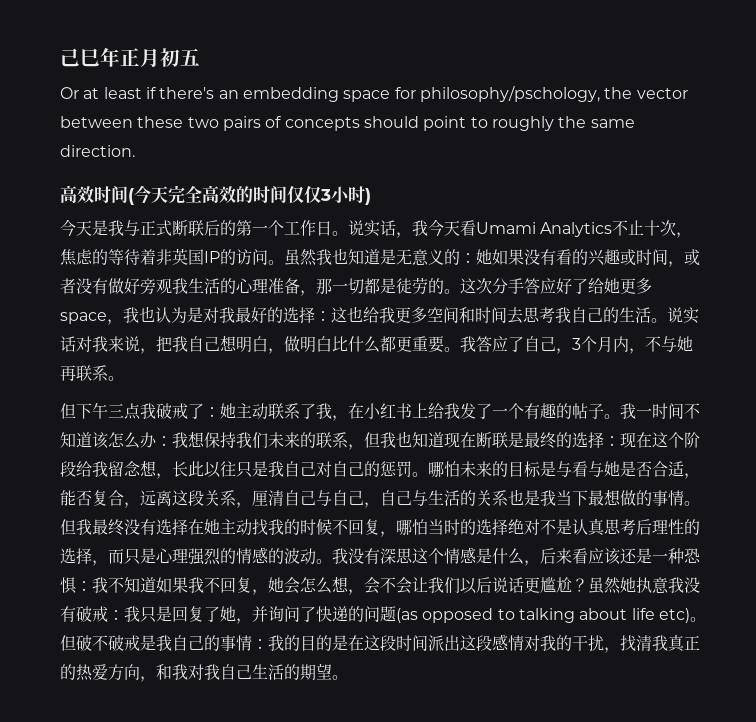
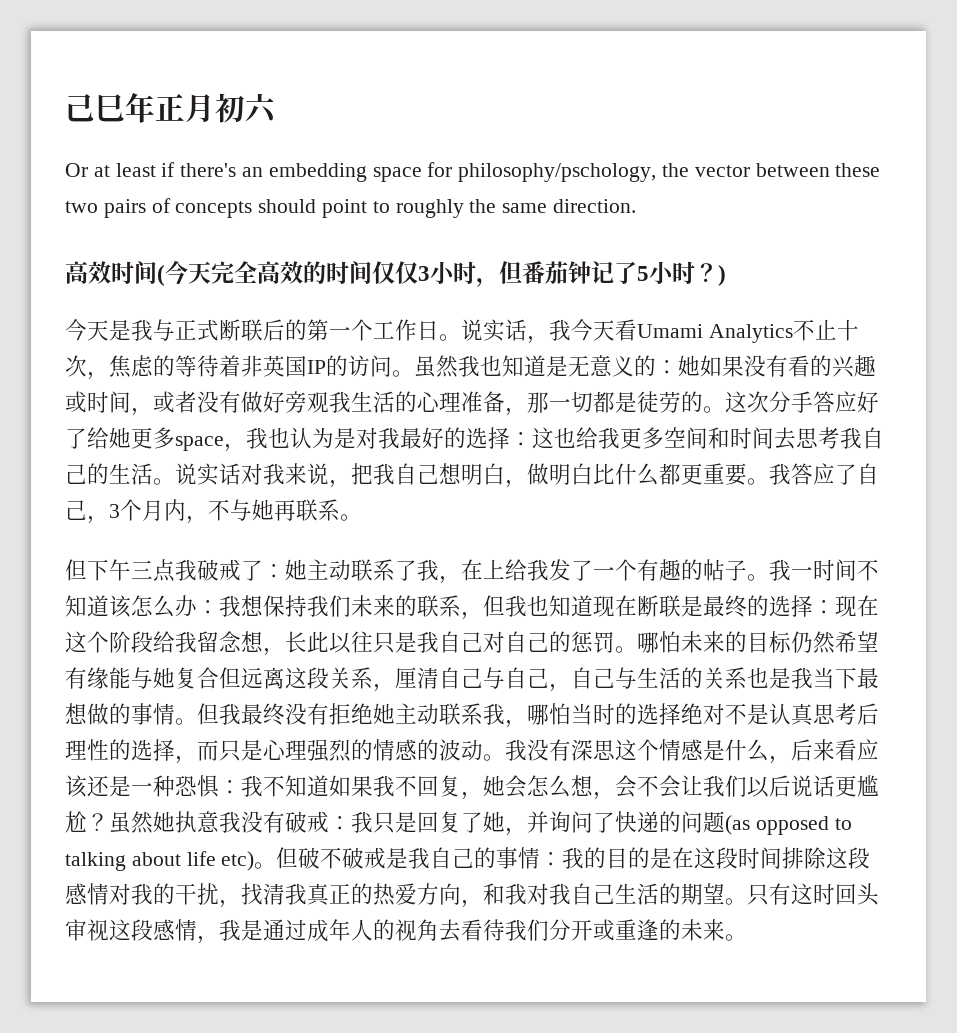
- 己巳年正月初五
+ 己巳年正月初六
- 高效时间(今天完全高效的时间仅仅3小时)
+ 高效时间(今天完全高效的时间仅仅3小时，但番茄钟记了5小时？)
- 但下午三点我破戒了：她主动联系了我，在小红书上给我发了一个有趣的帖子。
+ 但下午三点我破戒了：她主动联系了我，在上给我发了一个有趣的帖子。
- 哪怕未来的目标是与看与她是否合适，能否复合，远离这段关系，厘清自己与自己，自己与生活的关系也是我当下最想做的事情。
+ 哪怕未来的目标仍然希望有缘能与她复合但远离这段关系，厘清自己与自己，自己与生活的关系也是我当下最想做的事情。
- 但我最终没有选择在她主动找我的时候不回复，哪怕当时的选择绝对不是认真思考后理性的选择，而只是心理强烈的情感的波动。
+ 但我最终没有拒绝她主动联系我，哪怕当时的选择绝对不是认真思考后理性的选择，而只是心理强烈的情感的波动。
- 但破不破戒是我自己的事情：我的目的是在这段时间派出这段感情对我的干扰，找清我真正的热爱方向，和我对我自己生活的期望。
+ 但破不破戒是我自己的事情：我的目的是在这段时间排除这段感情对我的干扰，找清我真正的热爱方向，和我对我自己生活的期望。
+ 只有这时回头审视这段感情，我是通过成年人的视角去看待我们分开或重逢的未来。

